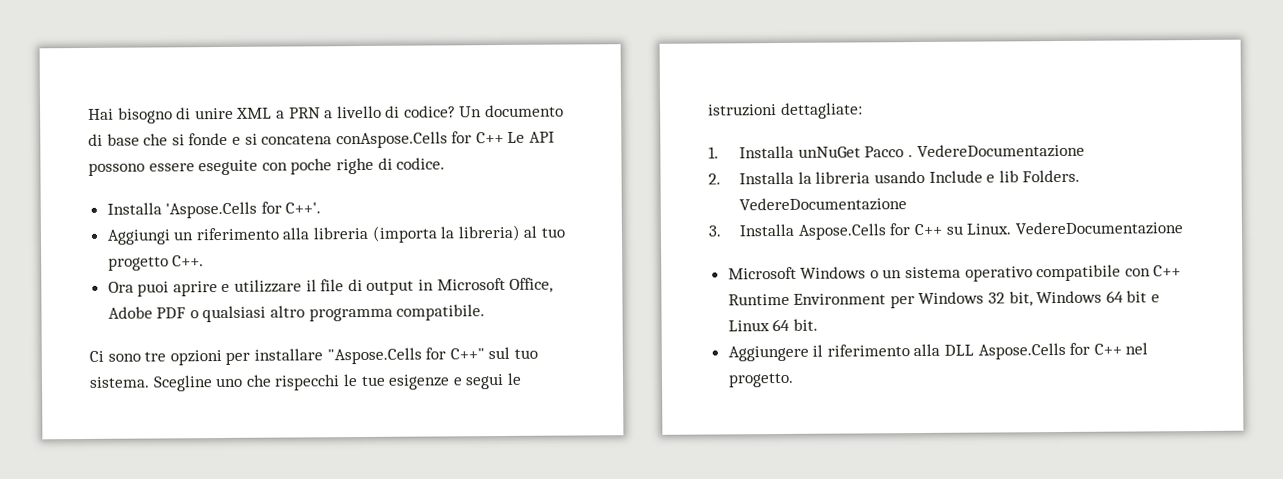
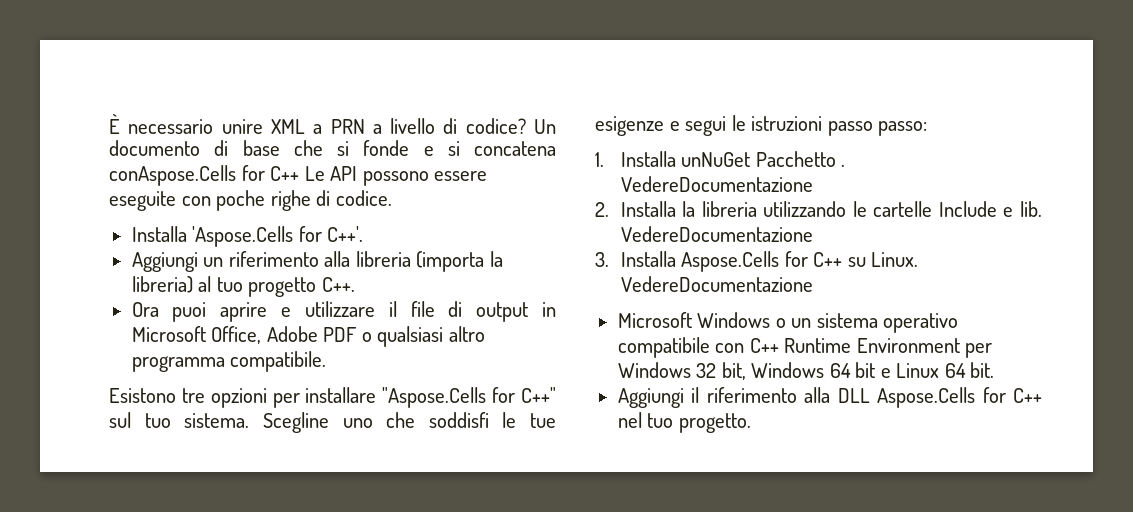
- Hai bisogno di unire XML a PRN a livello di codice?
+ È necessario unire XML a PRN a livello di codice?
- Ci sono tre opzioni per installare "Aspose.Cells for C++" sul tuo sistema.
+ Esistono tre opzioni per installare "Aspose.Cells for C++" sul tuo sistema.
- Scegline uno che rispecchi le tue esigenze e segui le istruzioni dettagliate:
+ Scegline uno che soddisfi le tue esigenze e segui le istruzioni passo passo:
- 1. Installa unNuGet Pacco .
+ 1. Installa unNuGet Pacchetto .
- 2. Installa la libreria usando Include e lib Folders.
+ 2. Installa la libreria utilizzando le cartelle Include e lib.
- Aggiungere il riferimento alla DLL Aspose.Cells for C++ nel progetto.
+ Aggiungi il riferimento alla DLL Aspose.Cells for C++ nel tuo progetto.

